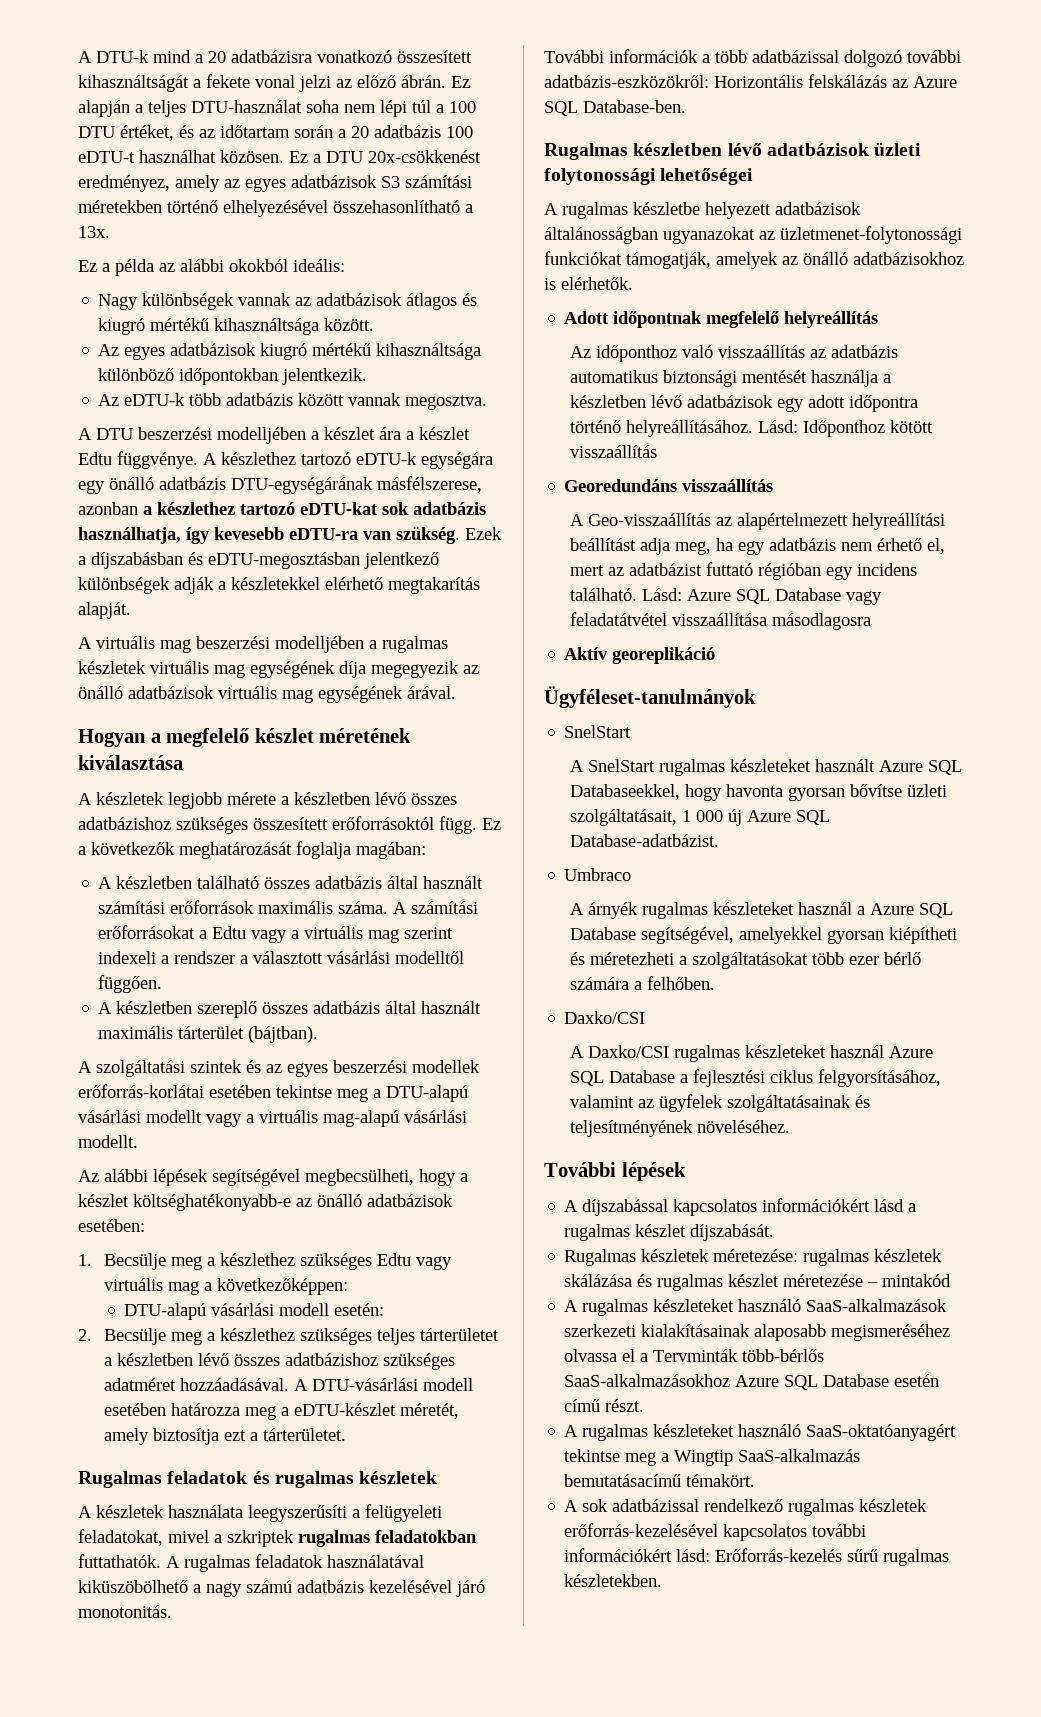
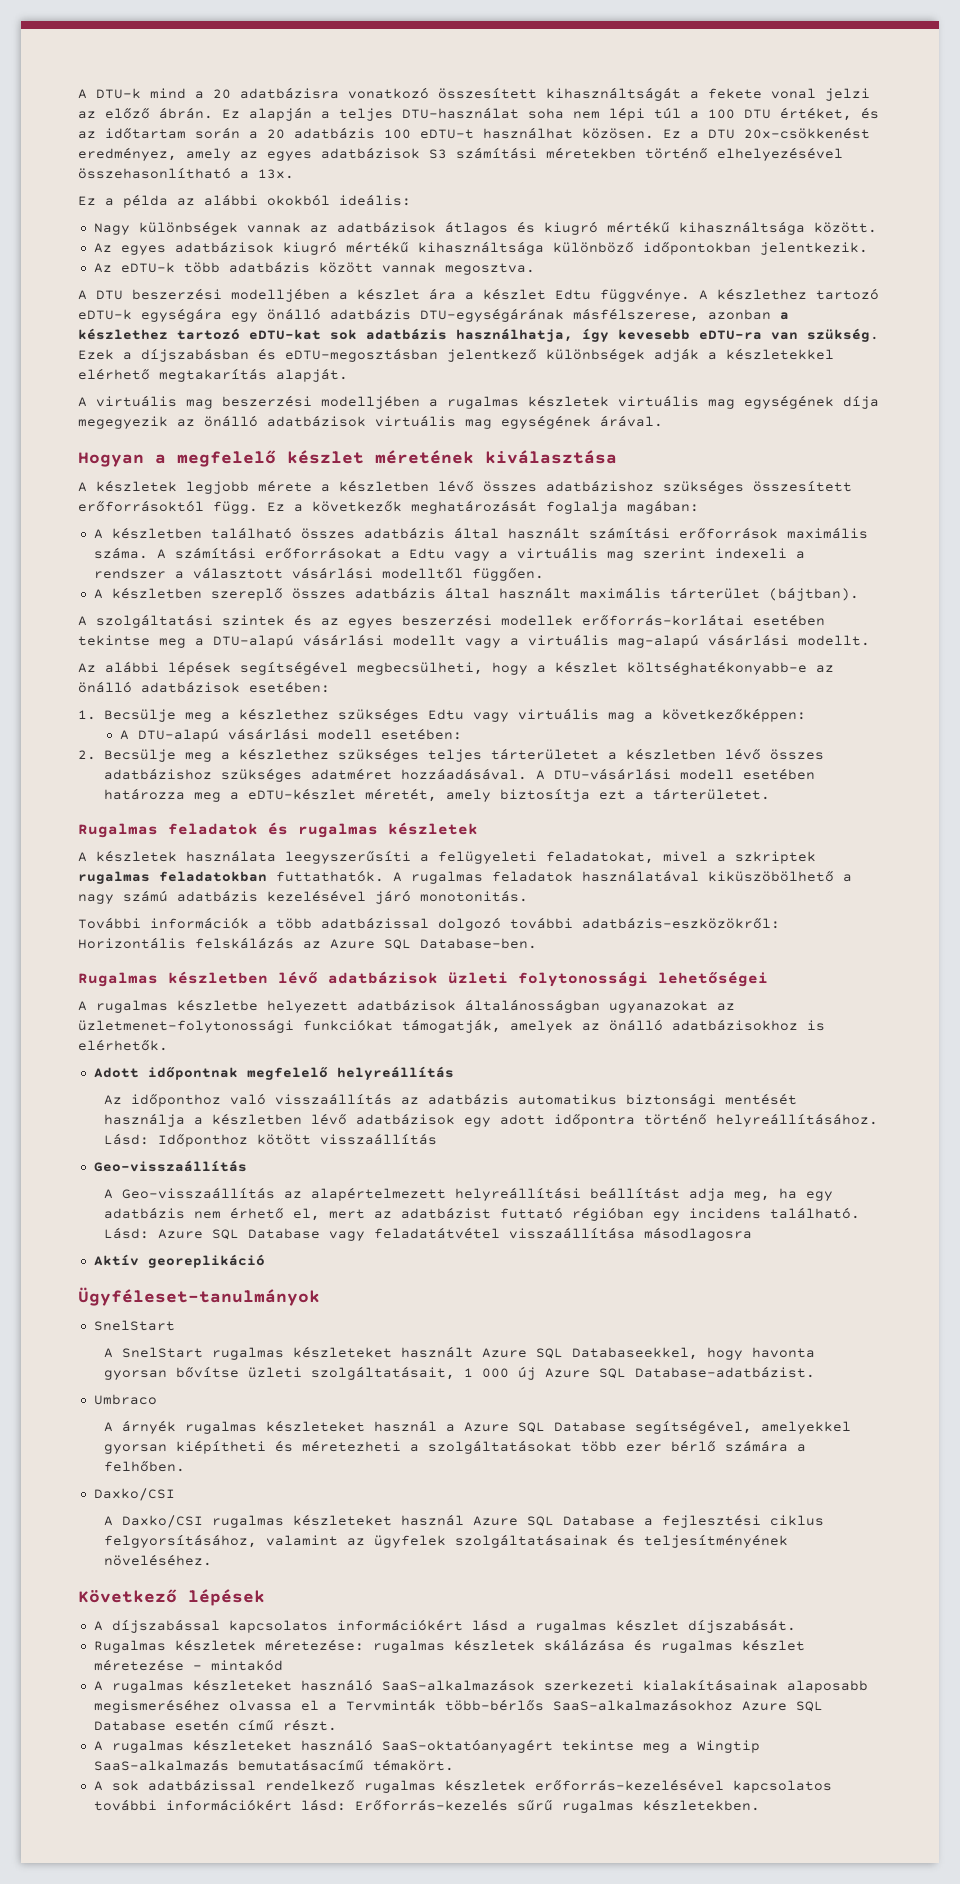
- DTU-alapú vásárlási modell esetén:
+ A DTU-alapú vásárlási modell esetében:
  Lásd: Időponthoz kötött visszaállítás
- Georedundáns visszaállítás
+ Geo-visszaállítás
- További lépések
+ Következő lépések

